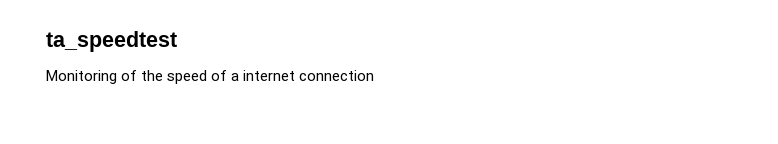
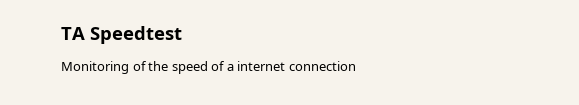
- ta_speedtest
+ TA Speedtest

